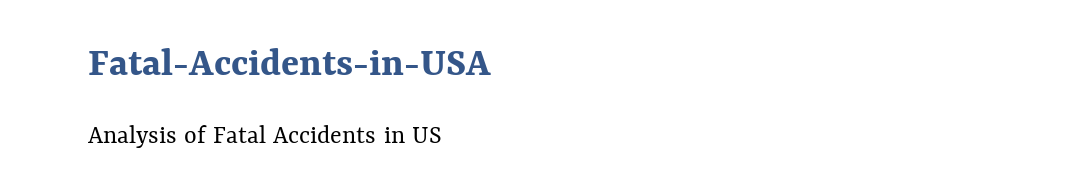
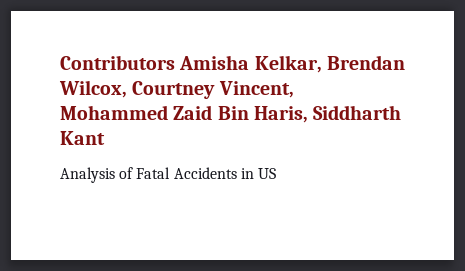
- Fatal-Accidents-in-USA
+ Contributors Amisha Kelkar, Brendan Wilcox, Courtney Vincent, Mohammed Zaid Bin Haris, Siddharth Kant

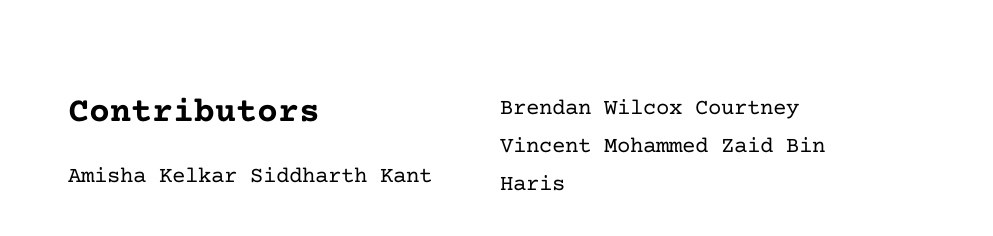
- Contributors Amisha Kelkar, Brendan Wilcox, Courtney Vincent, Mohammed Zaid Bin Haris, Siddharth Kant
- Analysis of Fatal Accidents in US
+ Contributors
+ Amisha Kelkar Siddharth Kant Brendan Wilcox Courtney Vincent Mohammed Zaid Bin Haris

